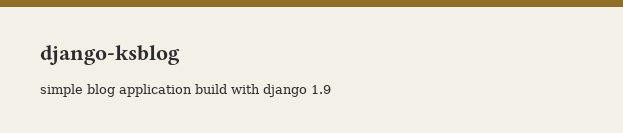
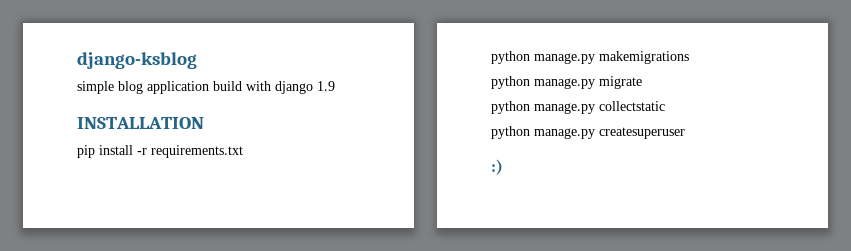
+ INSTALLATION
+ pip install -r requirements.txt
+ python manage.py makemigrations
+ python manage.py migrate
+ python manage.py collectstatic
+ python manage.py createsuperuser
+ :)

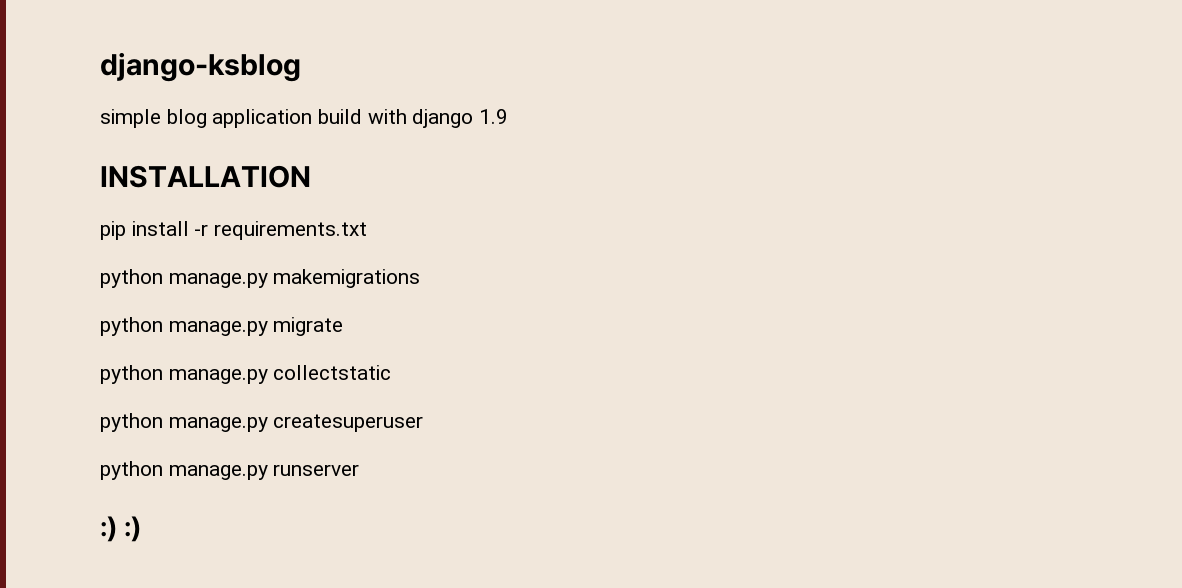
- :)
+ python manage.py runserver
+ :) :)

